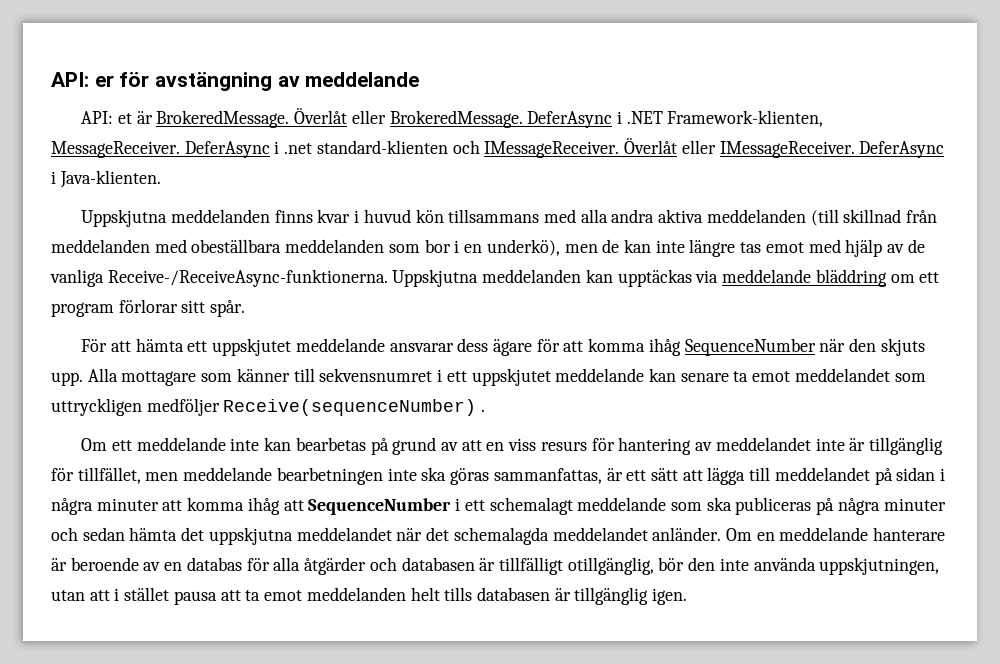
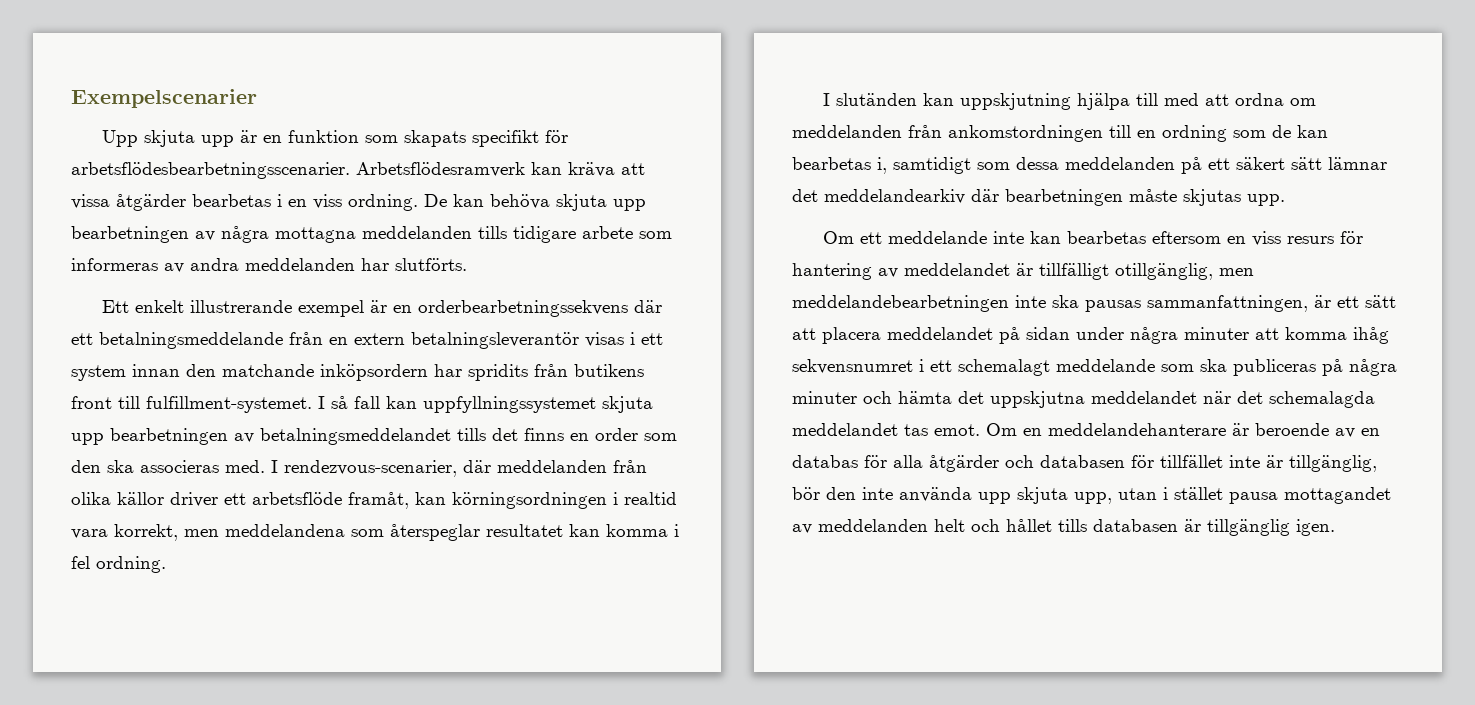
- API: er för avstängning av meddelande
- API: et är BrokeredMessage. Överlåt eller BrokeredMessage. DeferAsync i .NET Framework-klienten, MessageReceiver. DeferAsync i .net standard-klienten och IMessageReceiver. Överlåt eller IMessageReceiver. DeferAsync i Java-klienten.
- Uppskjutna meddelanden finns kvar i huvud kön tillsammans med alla andra aktiva meddelanden (till skillnad från meddelanden med obeställbara meddelanden som bor i en underkö), men de kan inte längre tas emot med hjälp av de vanliga Receive-/ReceiveAsync-funktionerna. Uppskjutna meddelanden kan upptäckas via meddelande bläddring om ett program förlorar sitt spår.
- För att hämta ett uppskjutet meddelande ansvarar dess ägare för att komma ihåg SequenceNumber när den skjuts upp. Alla mottagare som känner till sekvensnumret i ett uppskjutet meddelande kan senare ta emot meddelandet som uttryckligen medföljer Receive(sequenceNumber) .
+ Exempelscenarier
+ Upp skjuta upp är en funktion som skapats specifikt för arbetsflödesbearbetningsscenarier. Arbetsflödesramverk kan kräva att vissa åtgärder bearbetas i en viss ordning. De kan behöva skjuta upp bearbetningen av några mottagna meddelanden tills tidigare arbete som informeras av andra meddelanden har slutförts.
+ Ett enkelt illustrerande exempel är en orderbearbetningssekvens där ett betalningsmeddelande från en extern betalningsleverantör visas i ett system innan den matchande inköpsordern har spridits från butikens front till fulfillment-systemet. I så fall kan uppfyllningssystemet skjuta upp bearbetningen av betalningsmeddelandet tills det finns en order som den ska associeras med. I rendezvous-scenarier, där meddelanden från olika källor driver ett arbetsflöde framåt, kan körningsordningen i realtid vara korrekt, men meddelandena som återspeglar resultatet kan komma i fel ordning.
+ I slutänden kan uppskjutning hjälpa till med att ordna om meddelanden från ankomstordningen till en ordning som de kan bearbetas i, samtidigt som dessa meddelanden på ett säkert sätt lämnar det meddelandearkiv där bearbetningen måste skjutas upp.
- Om ett meddelande inte kan bearbetas på grund av att en viss resurs för hantering av meddelandet inte är tillgänglig för tillfället, men meddelande bearbetningen inte ska göras sammanfattas, är ett sätt att lägga till meddelandet på sidan i några minuter att komma ihåg att SequenceNumber i ett schemalagt meddelande som ska publiceras på några minuter och sedan hämta det uppskjutna meddelandet när det schemalagda meddelandet anländer. Om en meddelande hanterare är beroende av en databas för alla åtgärder och databasen är tillfälligt otillgänglig, bör den inte använda uppskjutningen, utan att i stället pausa att ta emot meddelanden helt tills databasen är tillgänglig igen.
+ Om ett meddelande inte kan bearbetas eftersom en viss resurs för hantering av meddelandet är tillfälligt otillgänglig, men meddelandebearbetningen inte ska pausas sammanfattningen, är ett sätt att placera meddelandet på sidan under några minuter att komma ihåg sekvensnumret i ett schemalagt meddelande som ska publiceras på några minuter och hämta det uppskjutna meddelandet när det schemalagda meddelandet tas emot. Om en meddelandehanterare är beroende av en databas för alla åtgärder och databasen för tillfället inte är tillgänglig, bör den inte använda upp skjuta upp, utan i stället pausa mottagandet av meddelanden helt och hållet tills databasen är tillgänglig igen.

